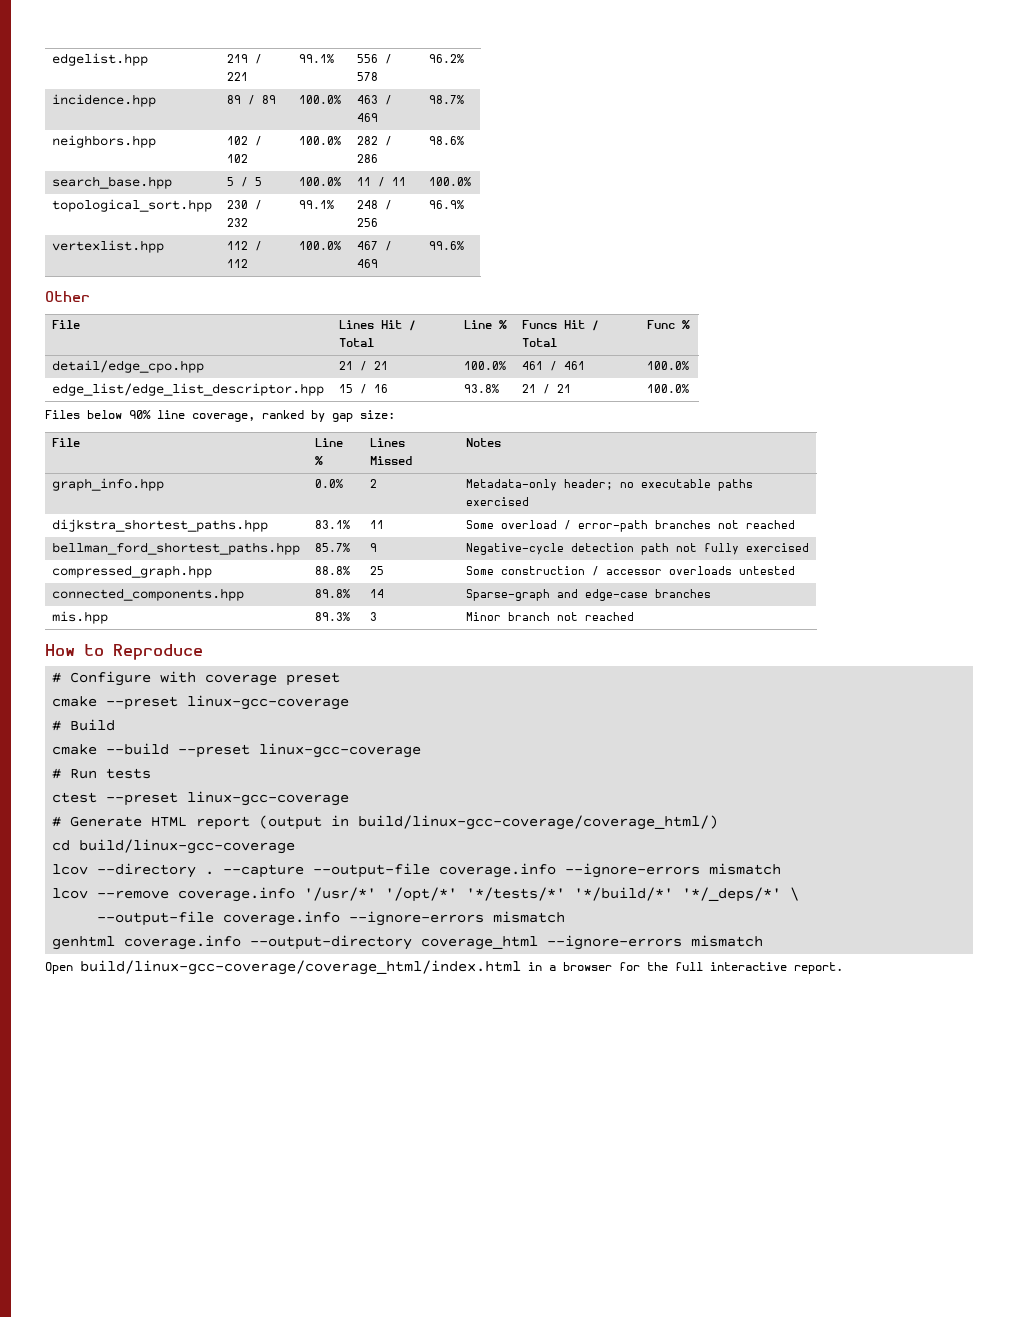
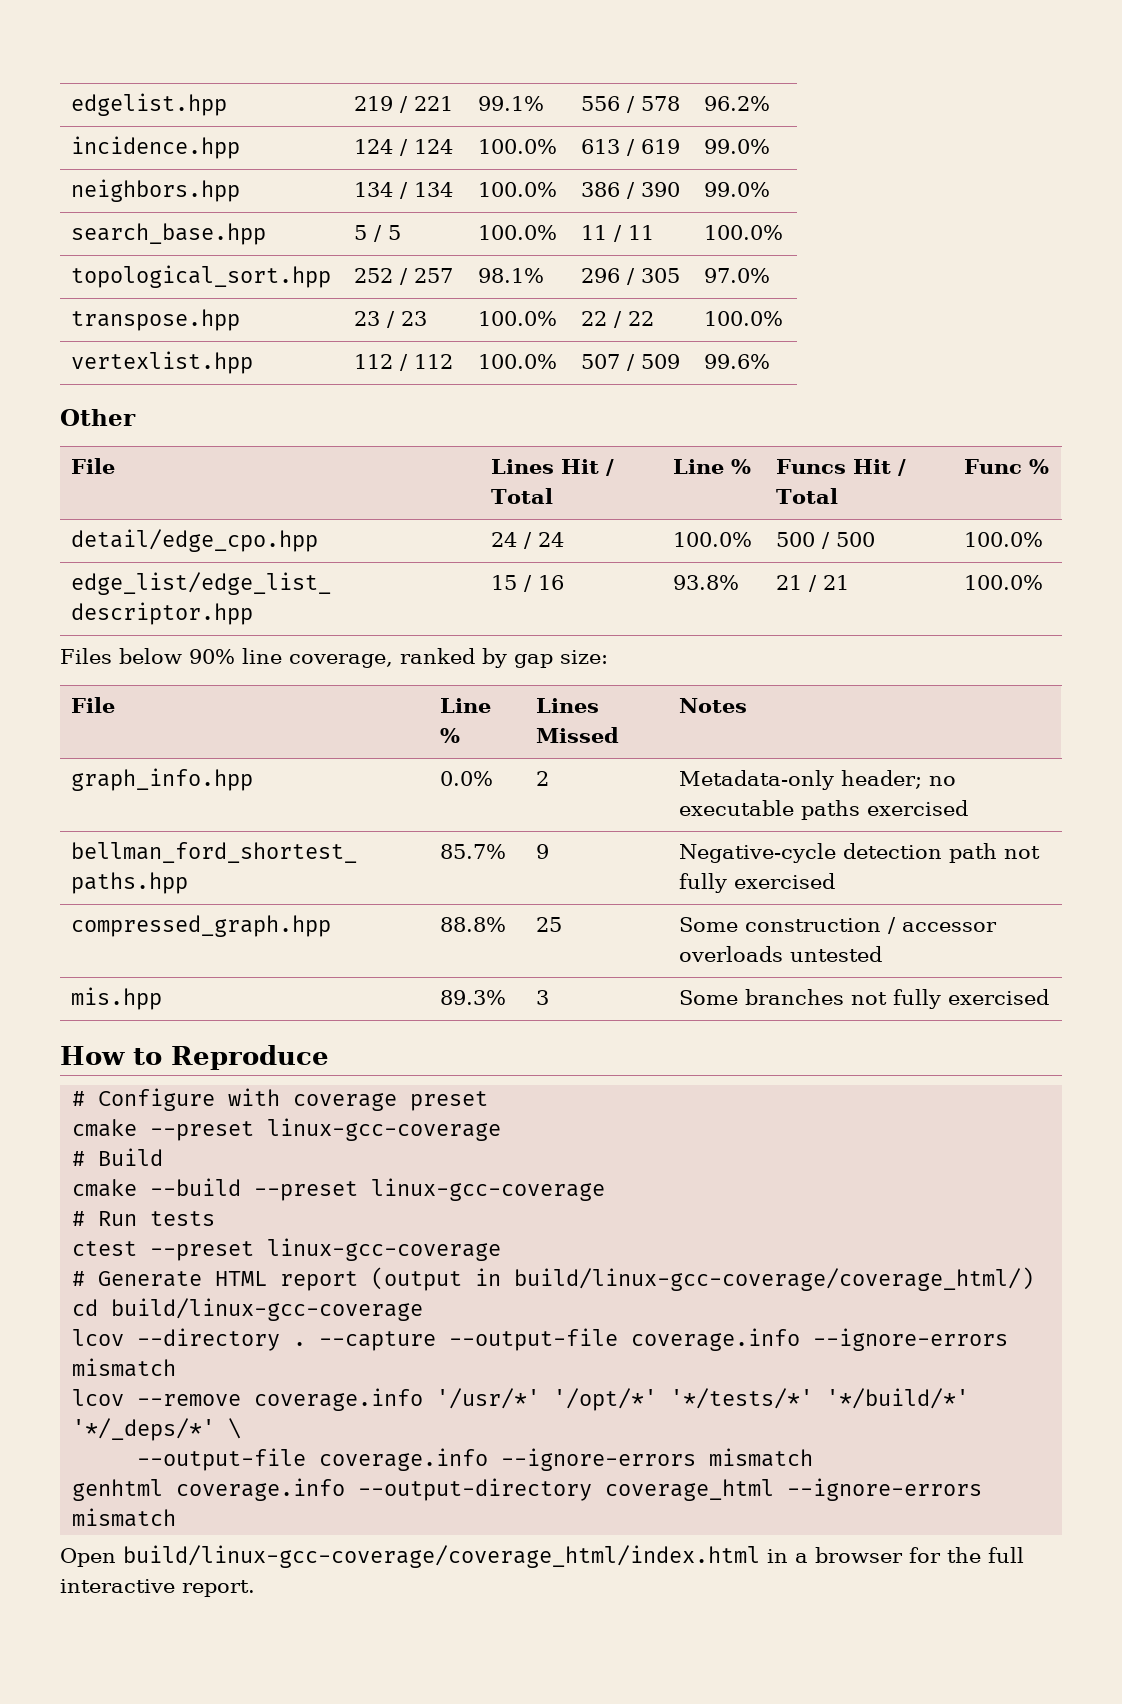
- incidence.hpp | 89 / 89 | 100.0% | 463 / 469 | 98.7%
- neighbors.hpp | 102 / 102 | 100.0% | 282 / 286 | 98.6%
+ incidence.hpp | 124 / 124 | 100.0% | 613 / 619 | 99.0%
+ neighbors.hpp | 134 / 134 | 100.0% | 386 / 390 | 99.0%
- topological_sort.hpp | 230 / 232 | 99.1% | 248 / 256 | 96.9%
+ topological_sort.hpp | 252 / 257 | 98.1% | 296 / 305 | 97.0%
+ transpose.hpp | 23 / 23 | 100.0% | 22 / 22 | 100.0%
- vertexlist.hpp | 112 / 112 | 100.0% | 467 / 469 | 99.6%
+ vertexlist.hpp | 112 / 112 | 100.0% | 507 / 509 | 99.6%
- detail/edge_cpo.hpp | 21 / 21 | 100.0% | 461 / 461 | 100.0%
+ detail/edge_cpo.hpp | 24 / 24 | 100.0% | 500 / 500 | 100.0%
- dijkstra_shortest_paths.hpp | 83.1% | 11 | Some overload / error-path branches not reached
- connected_components.hpp | 89.8% | 14 | Sparse-graph and edge-case branches
- mis.hpp | 89.3% | 3 | Minor branch not reached
+ mis.hpp | 89.3% | 3 | Some branches not fully exercised

